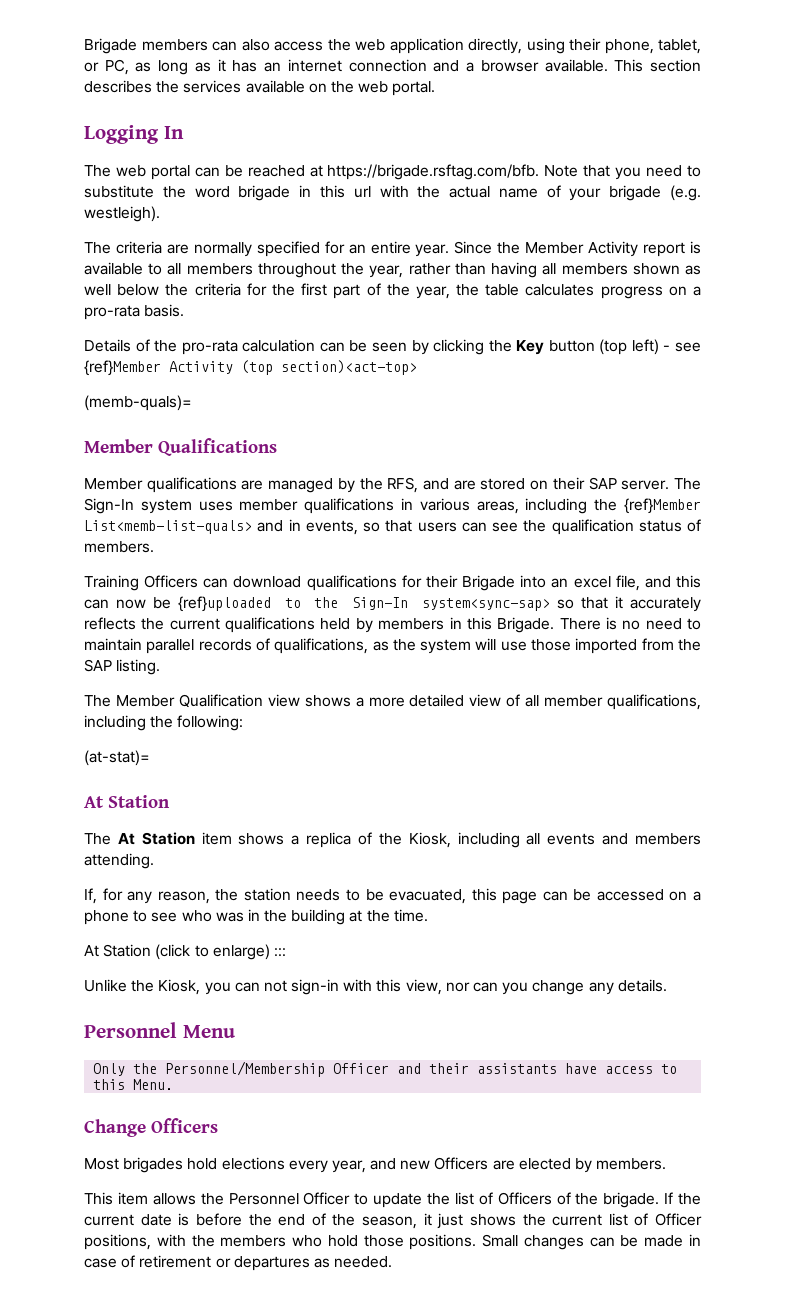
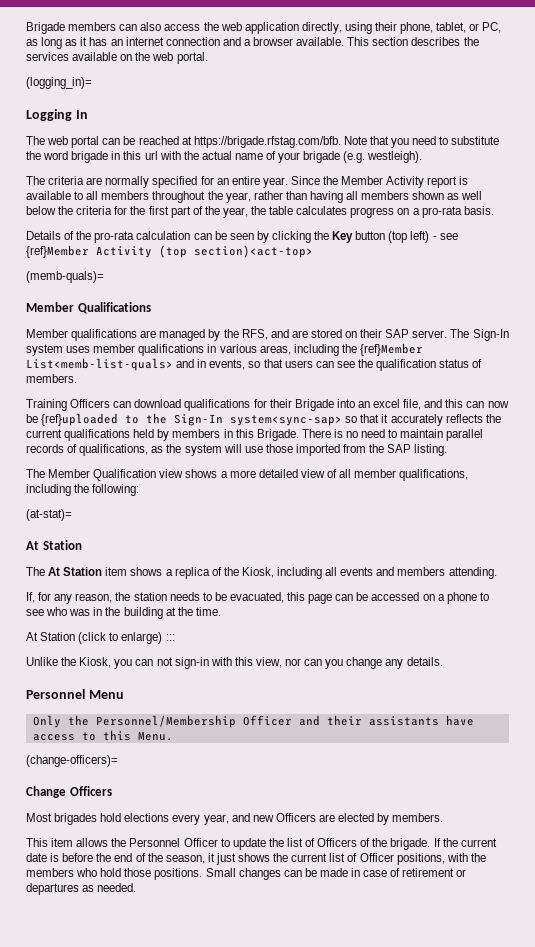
+ (logging_in)=
- The web portal can be reached at https://brigade.rsftag.com/bfb. Note that you need to substitute the word brigade in this url with the actual name of your brigade (e.g. westleigh).
+ The web portal can be reached at https://brigade.rfstag.com/bfb. Note that you need to substitute the word brigade in this url with the actual name of your brigade (e.g. westleigh).
+ (change-officers)=

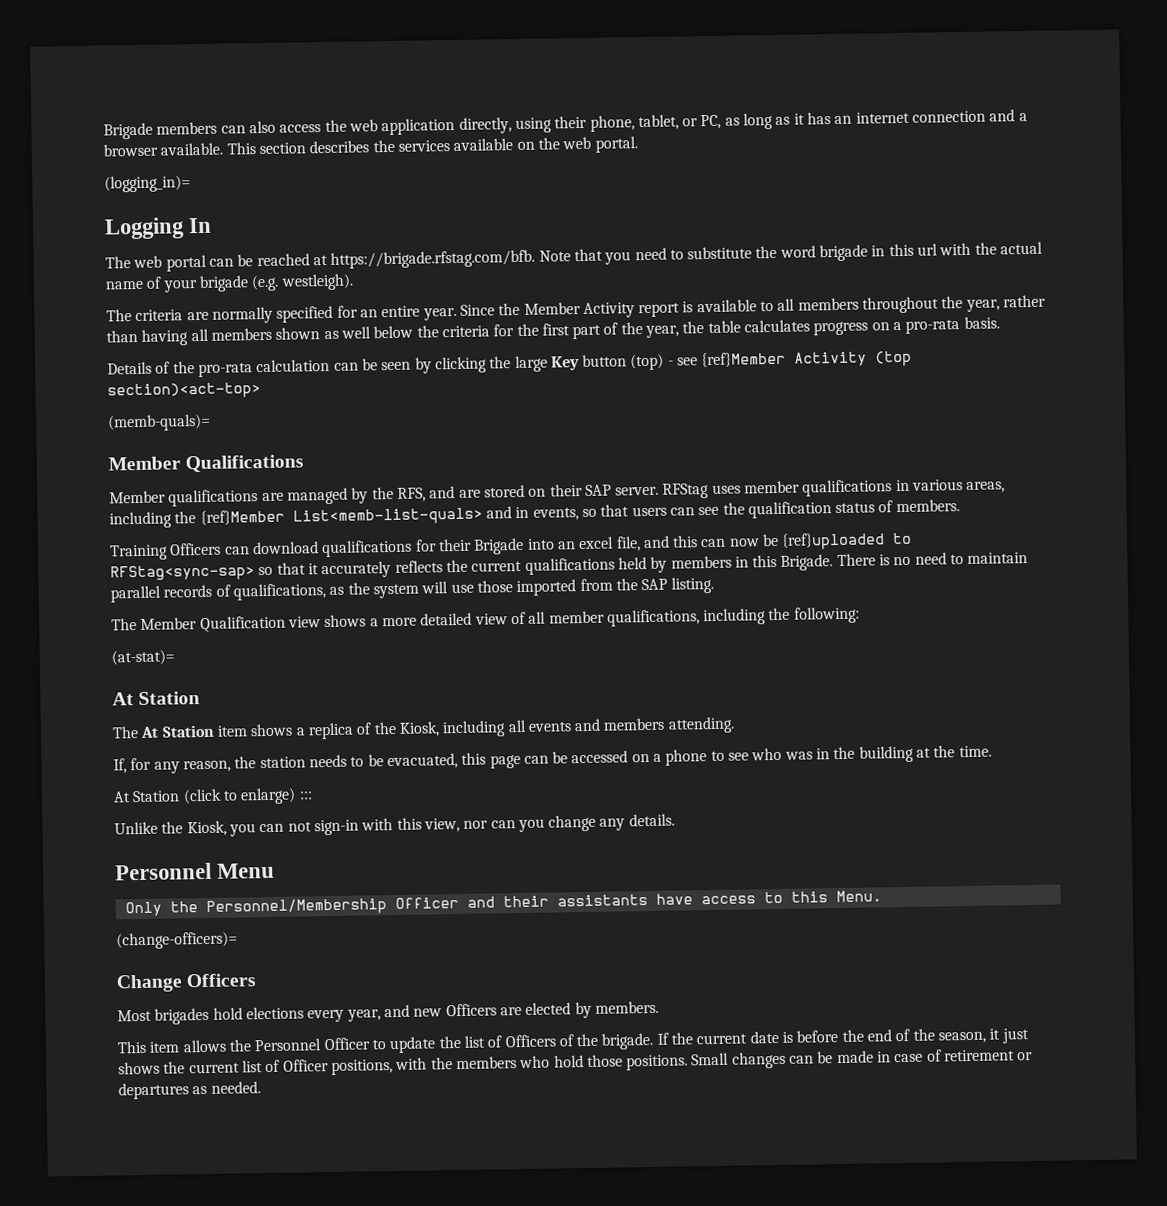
- Details of the pro-rata calculation can be seen by clicking the Key button (top left) - see {ref}Member Activity (top section)<act-top>
+ Details of the pro-rata calculation can be seen by clicking the large Key button (top) - see {ref}Member Activity (top section)<act-top>
- The Sign-In system uses member qualifications in various areas, including the {ref}Member List<memb-list-quals> and in events, so that users can see the qualification status of members.
+ RFStag uses member qualifications in various areas, including the {ref}Member List<memb-list-quals> and in events, so that users can see the qualification status of members.
- Training Officers can download qualifications for their Brigade into an excel file, and this can now be {ref}uploaded to the Sign-In system<sync-sap> so that it accurately reflects the current qualifications held by members in this Brigade.
+ Training Officers can download qualifications for their Brigade into an excel file, and this can now be {ref}uploaded to RFStag<sync-sap> so that it accurately reflects the current qualifications held by members in this Brigade.

